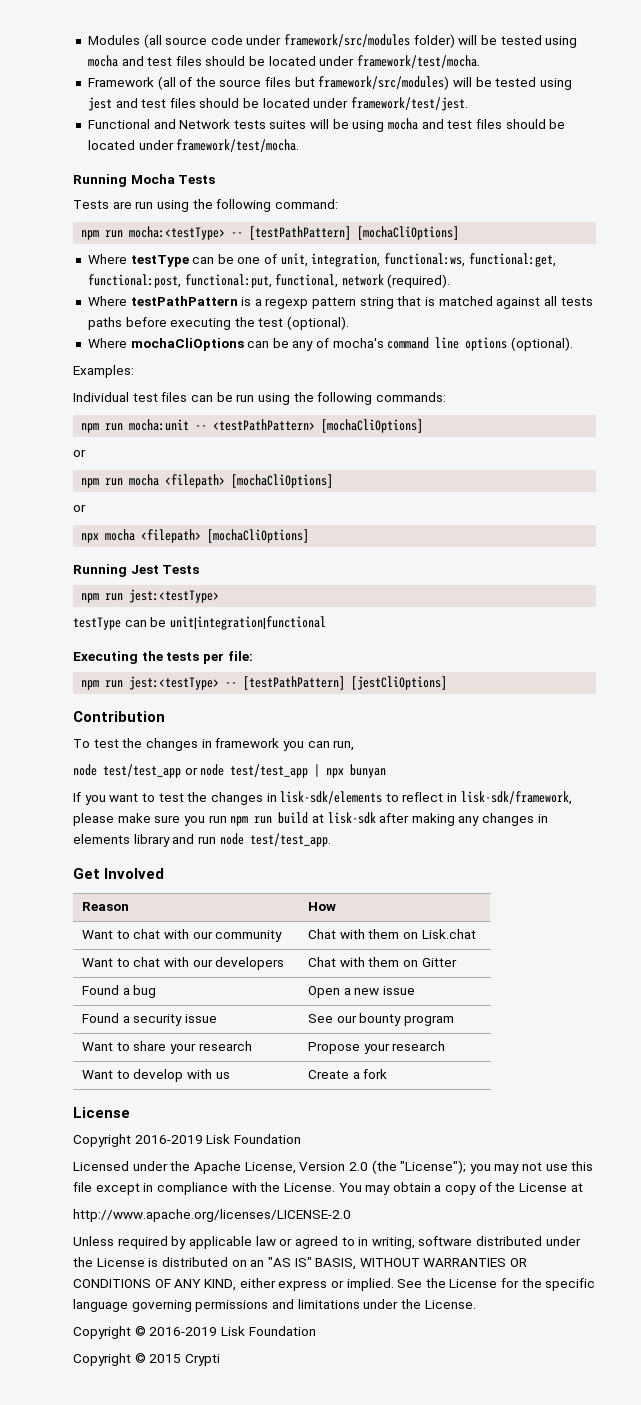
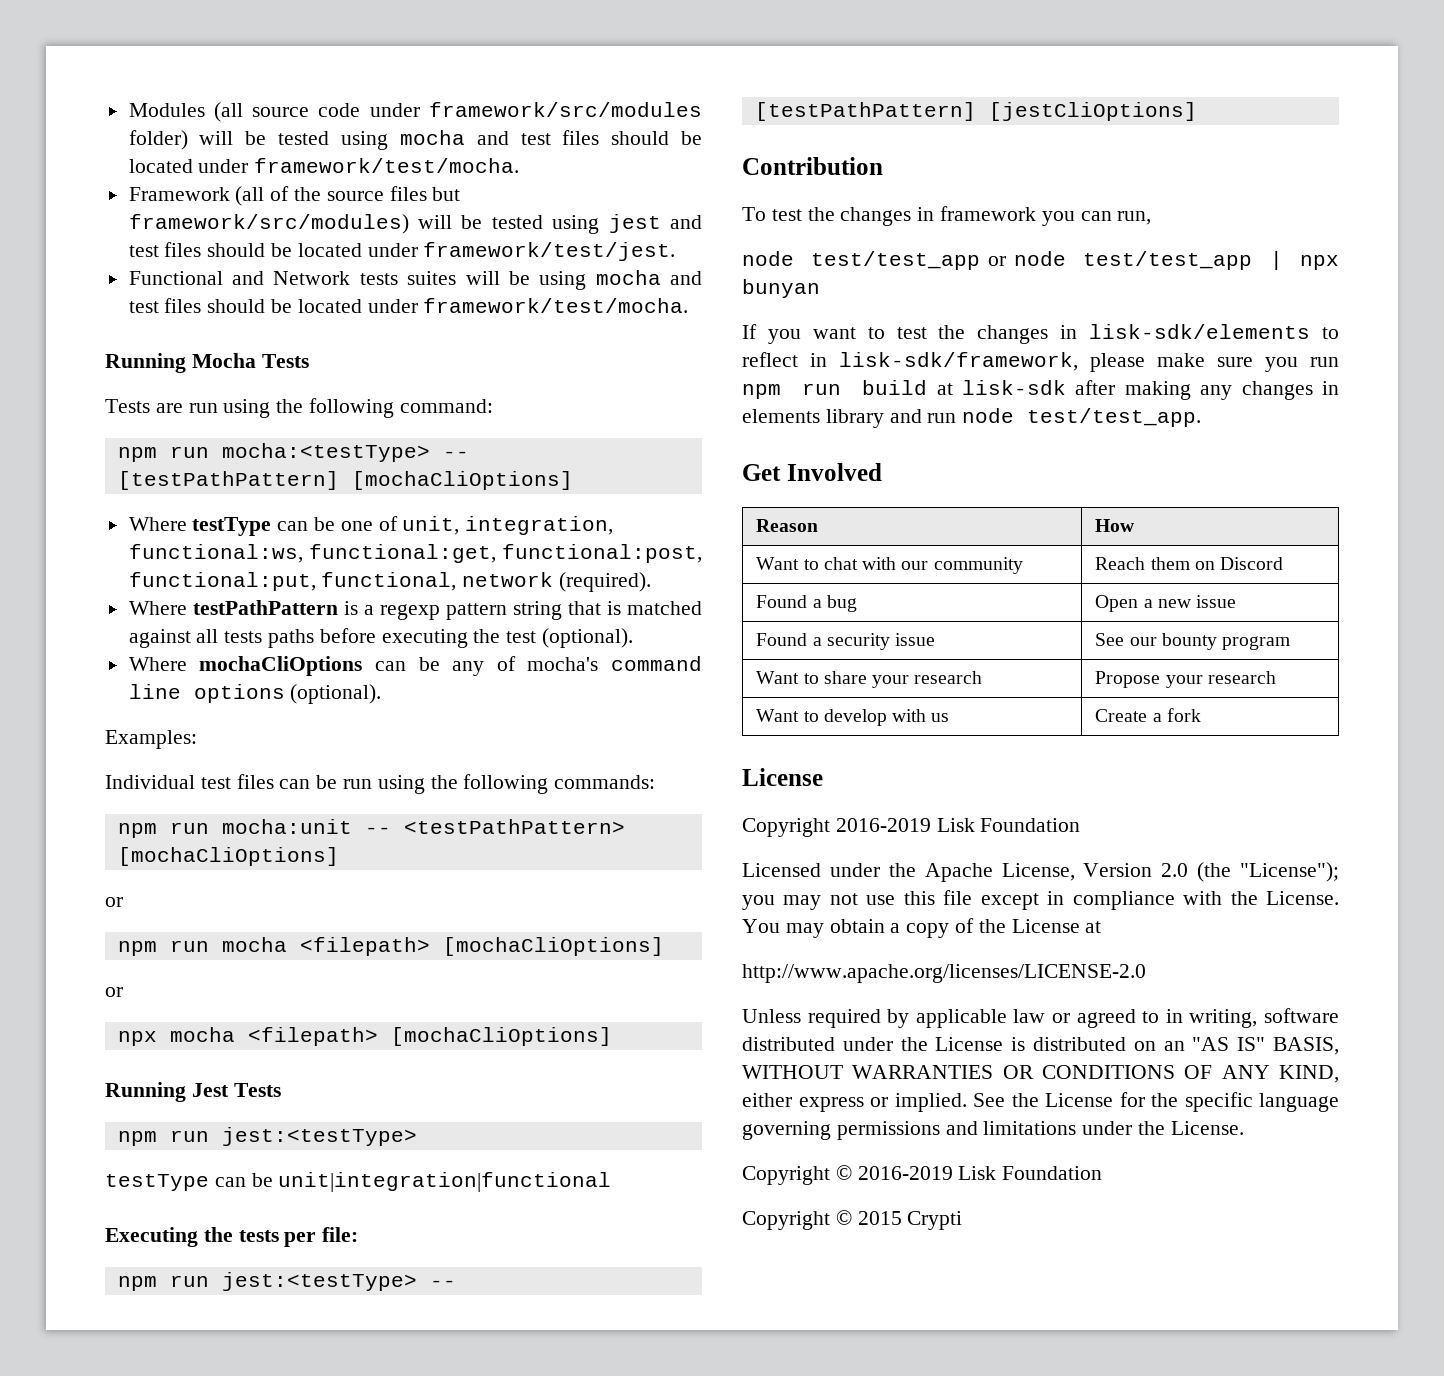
- Want to chat with our community | Chat with them on Lisk.chat
- Want to chat with our developers | Chat with them on Gitter
+ Want to chat with our community | Reach them on Discord

